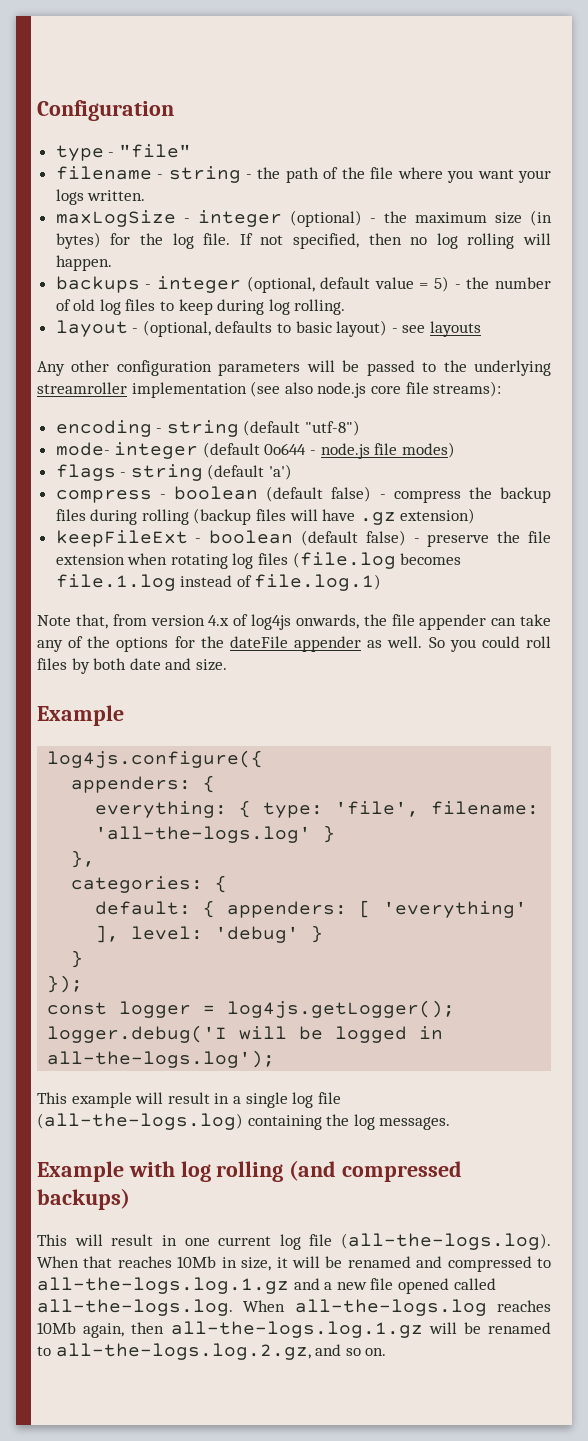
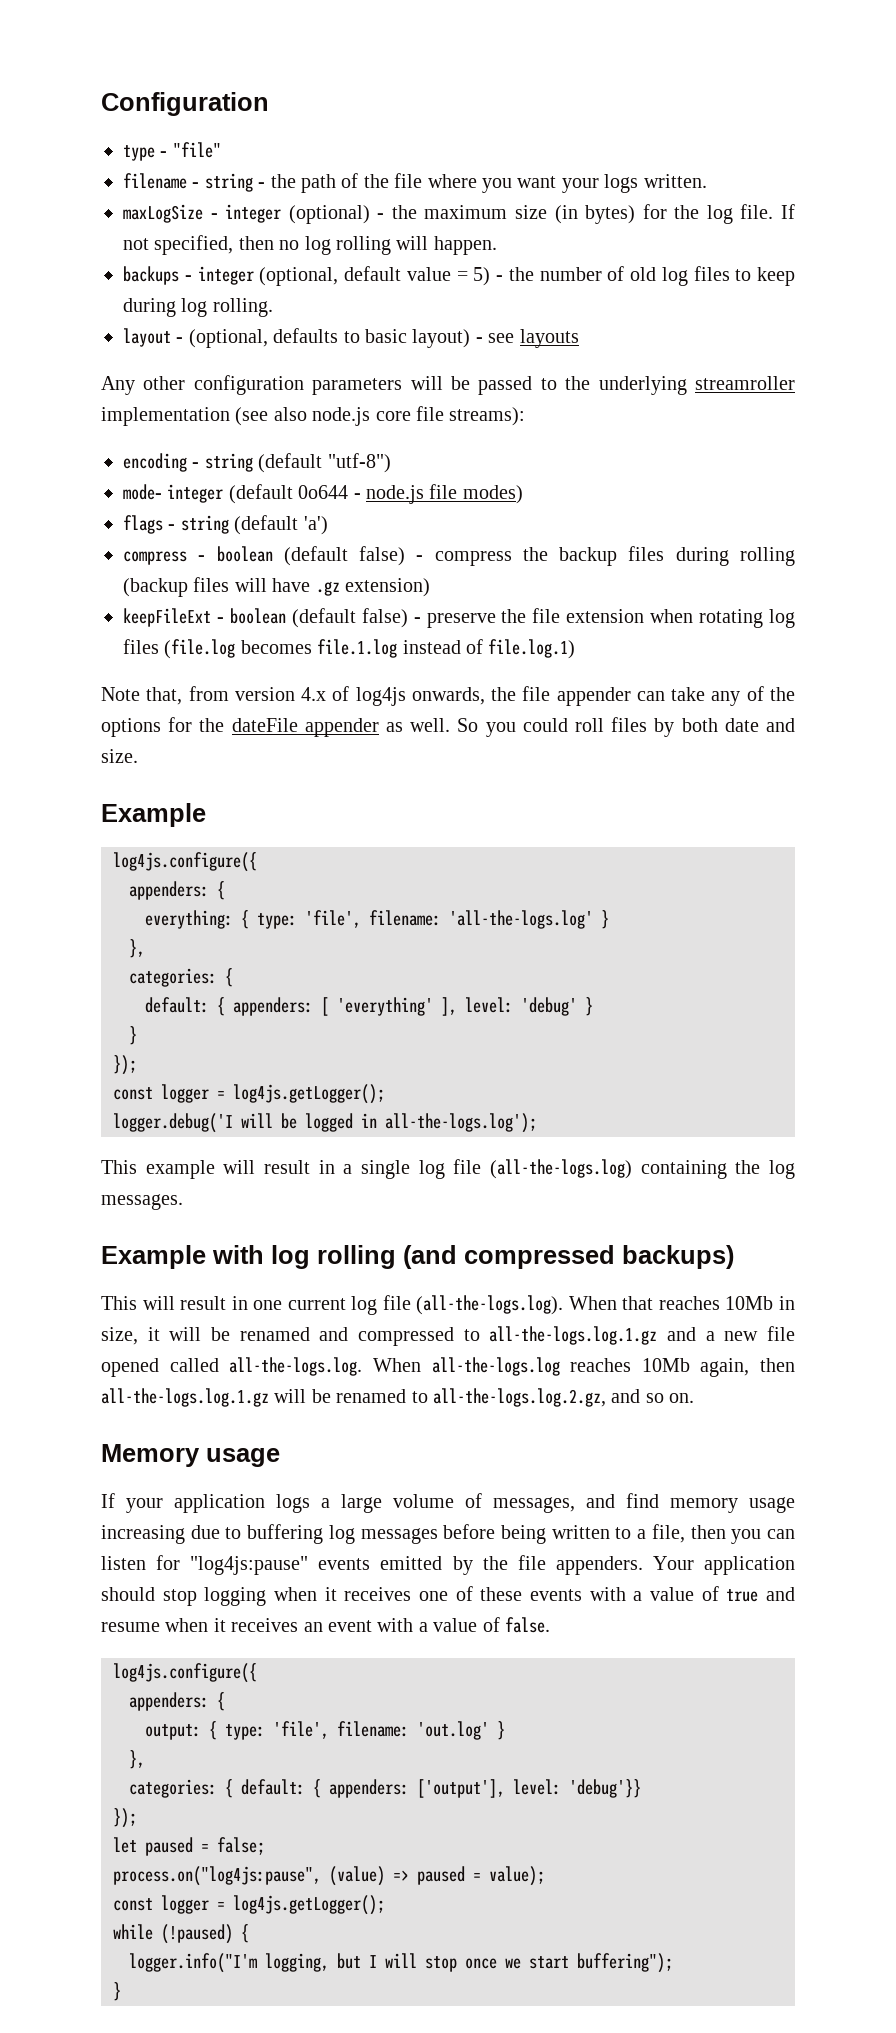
+ Memory usage
+ If your application logs a large volume of messages, and find memory usage increasing due to buffering log messages before being written to a file, then you can listen for "log4js:pause" events emitted by the file appenders. Your application should stop logging when it receives one of these events with a value of true and resume when it receives an event with a value of false.
+ log4js.configure({
+ appenders: {
+ output: { type: 'file', filename: 'out.log' }
+ },
+ categories: { default: { appenders: ['output'], level: 'debug'}}
+ });
+ let paused = false;
+ process.on("log4js:pause", (value) => paused = value);
+ const logger = log4js.getLogger();
+ while (!paused) {
+ logger.info("I'm logging, but I will stop once we start buffering");
+ }

